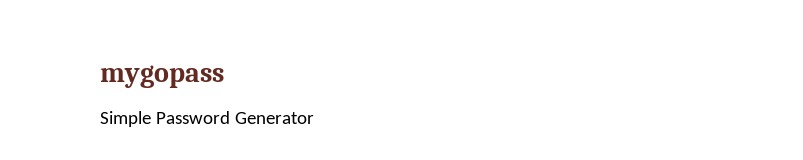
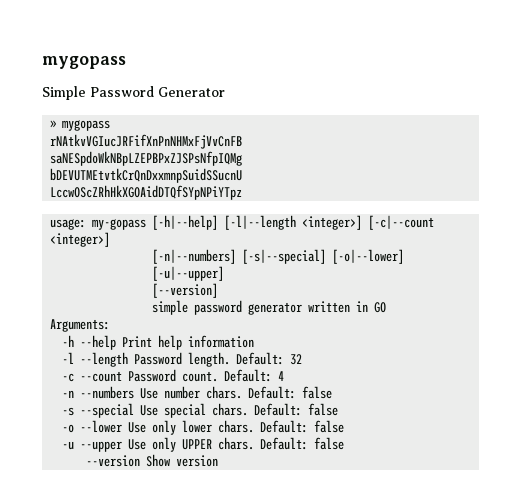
+ » mygopass
+ rNAtkvVGIucJRFifXnPnNHMxFjVvCnFB
+ saNESpdoWkNBpLZEPBPxZJSPsNfpIQMg
+ bDEVUTMEtvtkCrQnDxxmnpSuidSSucnU
+ LccwOScZRhHkXGOAidDTQfSYpNPiYTpz
+ usage: my-gopass [-h|--help] [-l|--length <integer>] [-c|--count <integer>]
+ [-n|--numbers] [-s|--special] [-o|--lower] [-u|--upper]
+ [--version]
+ simple password generator written in GO
+ Arguments:
+ -h --help Print help information
+ -l --length Password length. Default: 32
+ -c --count Password count. Default: 4
+ -n --numbers Use number chars. Default: false
+ -s --special Use special chars. Default: false
+ -o --lower Use only lower chars. Default: false
+ -u --upper Use only UPPER chars. Default: false
+ --version Show version

